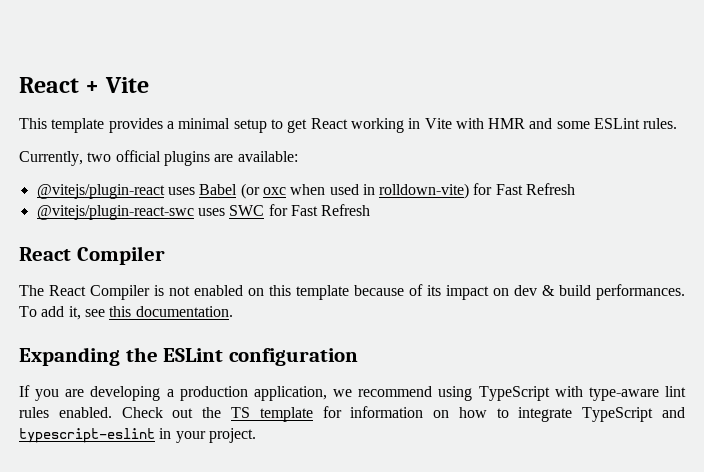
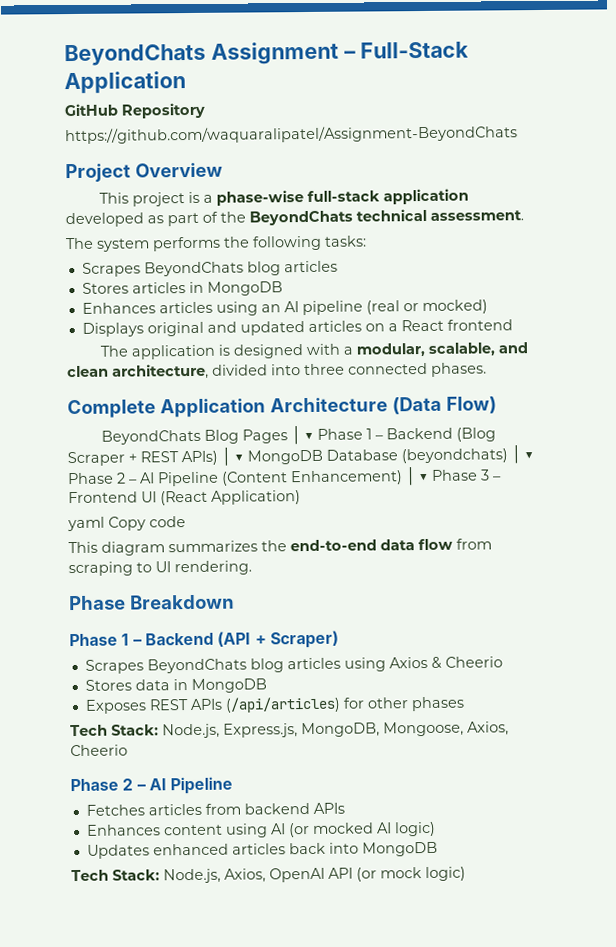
- React + Vite
- This template provides a minimal setup to get React working in Vite with HMR and some ESLint rules.
- Currently, two official plugins are available:
- @vitejs/plugin-react uses Babel (or oxc when used in rolldown-vite) for Fast Refresh
- @vitejs/plugin-react-swc uses SWC for Fast Refresh
- React Compiler
- The React Compiler is not enabled on this template because of its impact on dev & build performances. To add it, see this documentation.
- Expanding the ESLint configuration
- If you are developing a production application, we recommend using TypeScript with type-aware lint rules enabled. Check out the TS template for information on how to integrate TypeScript and typescript-eslint in your project.
+ BeyondChats Assignment – Full-Stack Application
+ GitHub Repository
+ https://github.com/waquaralipatel/Assignment-BeyondChats
+ Project Overview
+ This project is a phase-wise full-stack application developed as part of the BeyondChats technical assessment.
+ The system performs the following tasks:
+ Scrapes BeyondChats blog articles
+ Stores articles in MongoDB
+ Enhances articles using an AI pipeline (real or mocked)
+ Displays original and updated articles on a React frontend
+ The application is designed with a modular, scalable, and clean architecture, divided into three connected phases.
+ Complete Application Architecture (Data Flow)
+ BeyondChats Blog Pages │ ▼ Phase 1 – Backend (Blog Scraper + REST APIs) │ ▼ MongoDB Database (beyondchats) │ ▼ Phase 2 – AI Pipeline (Content Enhancement) │ ▼ Phase 3 – Frontend UI (React Application)
+ yaml Copy code
+ This diagram summarizes the end-to-end data flow from scraping to UI rendering.
+ Phase Breakdown
+ Phase 1 – Backend (API + Scraper)
+ Scrapes BeyondChats blog articles using Axios & Cheerio
+ Stores data in MongoDB
+ Exposes REST APIs (/api/articles) for other phases
+ Tech Stack: Node.js, Express.js, MongoDB, Mongoose, Axios, Cheerio
+ Phase 2 – AI Pipeline
+ Fetches articles from backend APIs
+ Enhances content using AI (or mocked AI logic)
+ Updates enhanced articles back into MongoDB
+ Tech Stack: Node.js, Axios, OpenAI API (or mock logic)

